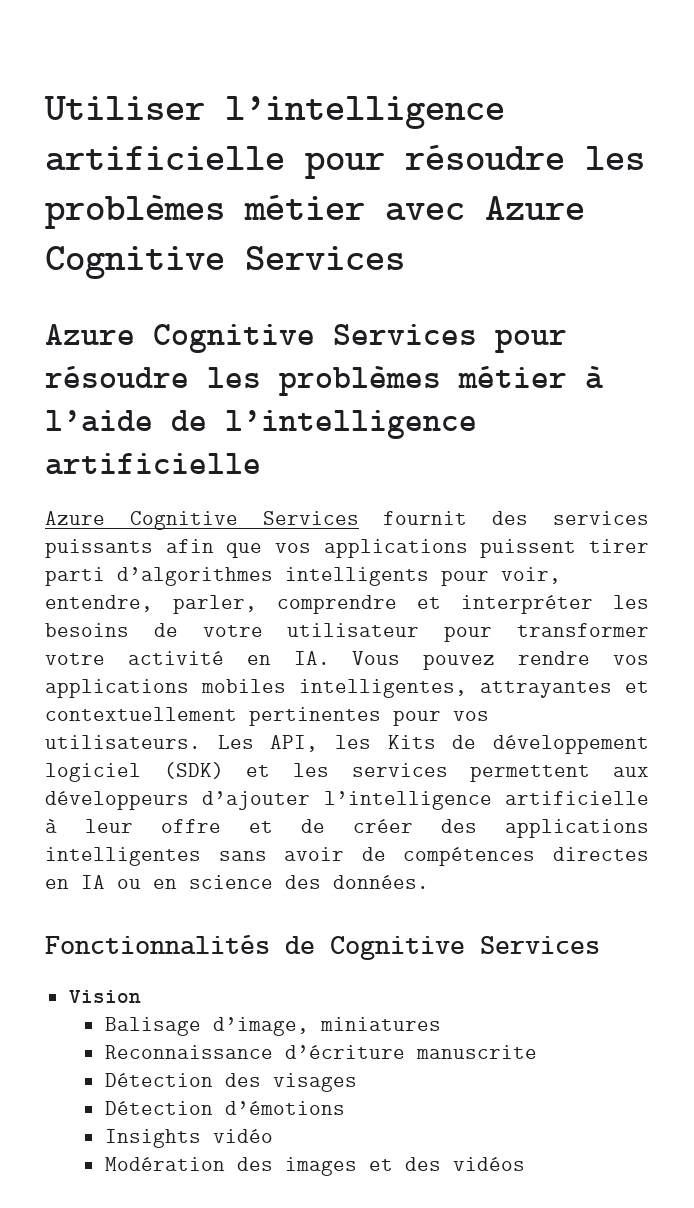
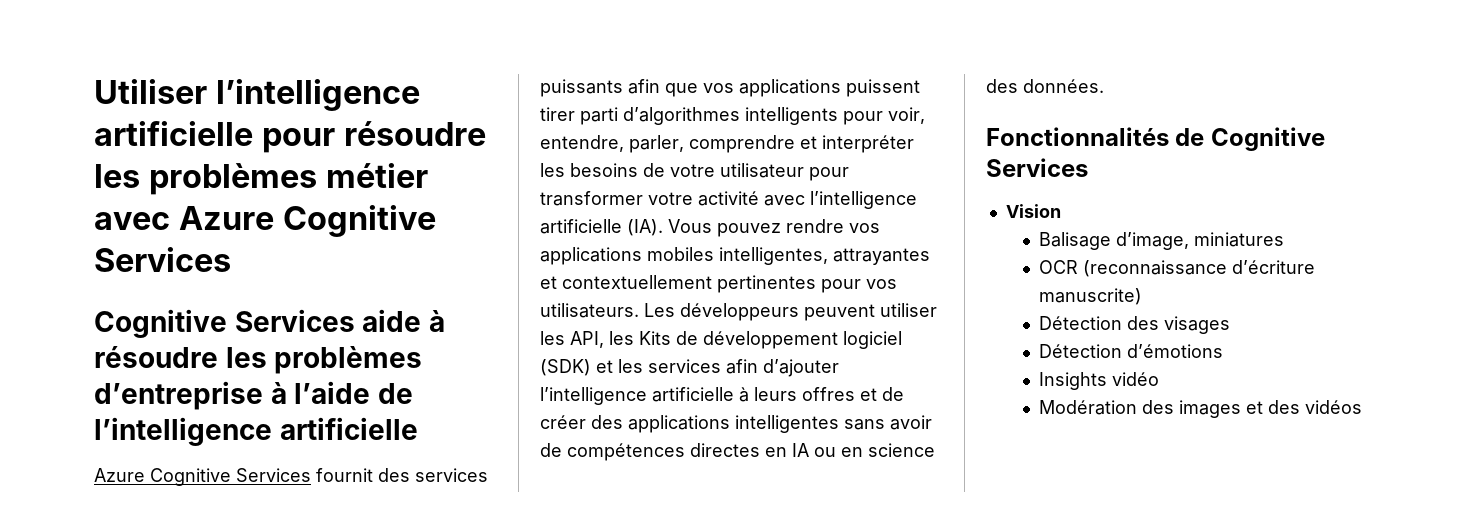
- Azure Cognitive Services pour résoudre les problèmes métier à l’aide de l’intelligence artificielle
+ Cognitive Services aide à résoudre les problèmes d’entreprise à l’aide de l’intelligence artificielle
- Azure Cognitive Services fournit des services puissants afin que vos applications puissent tirer parti d’algorithmes intelligents pour voir, entendre, parler, comprendre et interpréter les besoins de votre utilisateur pour transformer votre activité en IA. Vous pouvez rendre vos applications mobiles intelligentes, attrayantes et contextuellement pertinentes pour vos utilisateurs.
+ Azure Cognitive Services fournit des services puissants afin que vos applications puissent tirer parti d’algorithmes intelligents pour voir, entendre, parler, comprendre et interpréter les besoins de votre utilisateur pour transformer votre activité avec l’intelligence artificielle (IA). Vous pouvez rendre vos applications mobiles intelligentes, attrayantes et contextuellement pertinentes pour vos utilisateurs.
- Les API, les Kits de développement logiciel (SDK) et les services permettent aux développeurs d’ajouter l’intelligence artificielle à leur offre et de créer des applications intelligentes sans avoir de compétences directes en IA ou en science des données.
+ Les développeurs peuvent utiliser les API, les Kits de développement logiciel (SDK) et les services afin d’ajouter l’intelligence artificielle à leurs offres et de créer des applications intelligentes sans avoir de compétences directes en IA ou en science des données.
- Reconnaissance d’écriture manuscrite
+ OCR (reconnaissance d’écriture manuscrite)

